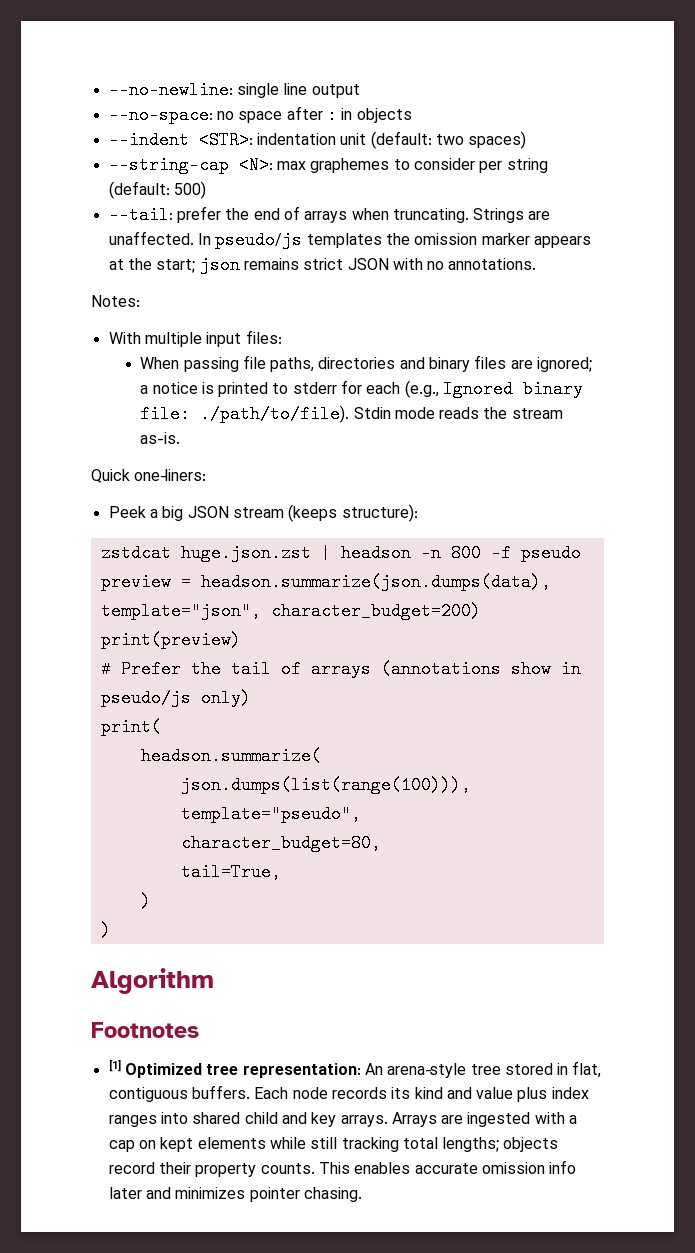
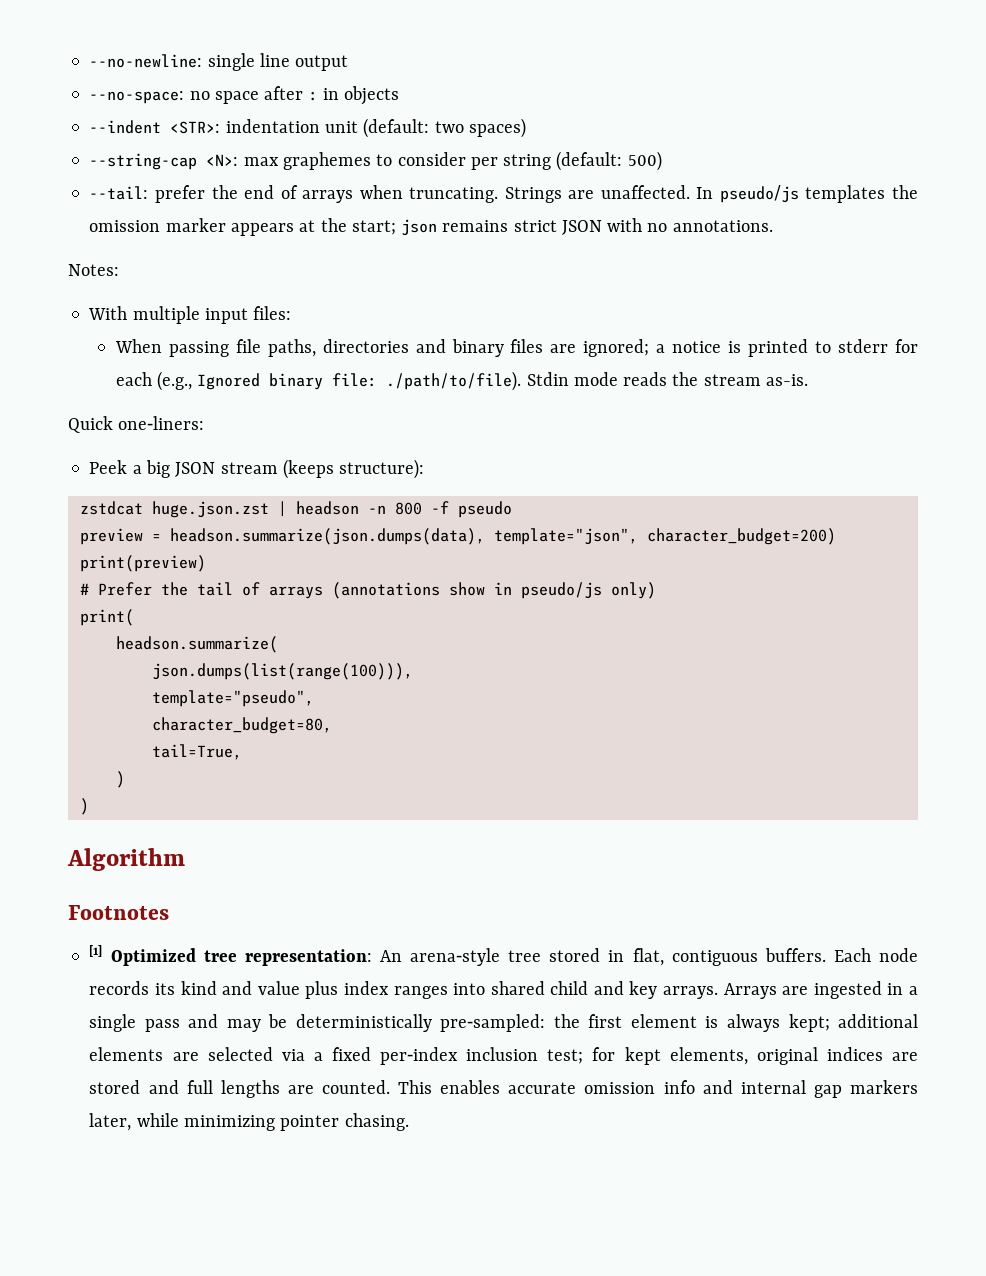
- Arrays are ingested with a cap on kept elements while still tracking total lengths; objects record their property counts.
+ Arrays are ingested in a single pass and may be deterministically pre‑sampled: the first element is always kept; additional elements are selected via a fixed per‑index inclusion test; for kept elements, original indices are stored and full lengths are counted.
- This enables accurate omission info later and minimizes pointer chasing.
+ This enables accurate omission info and internal gap markers later, while minimizing pointer chasing.

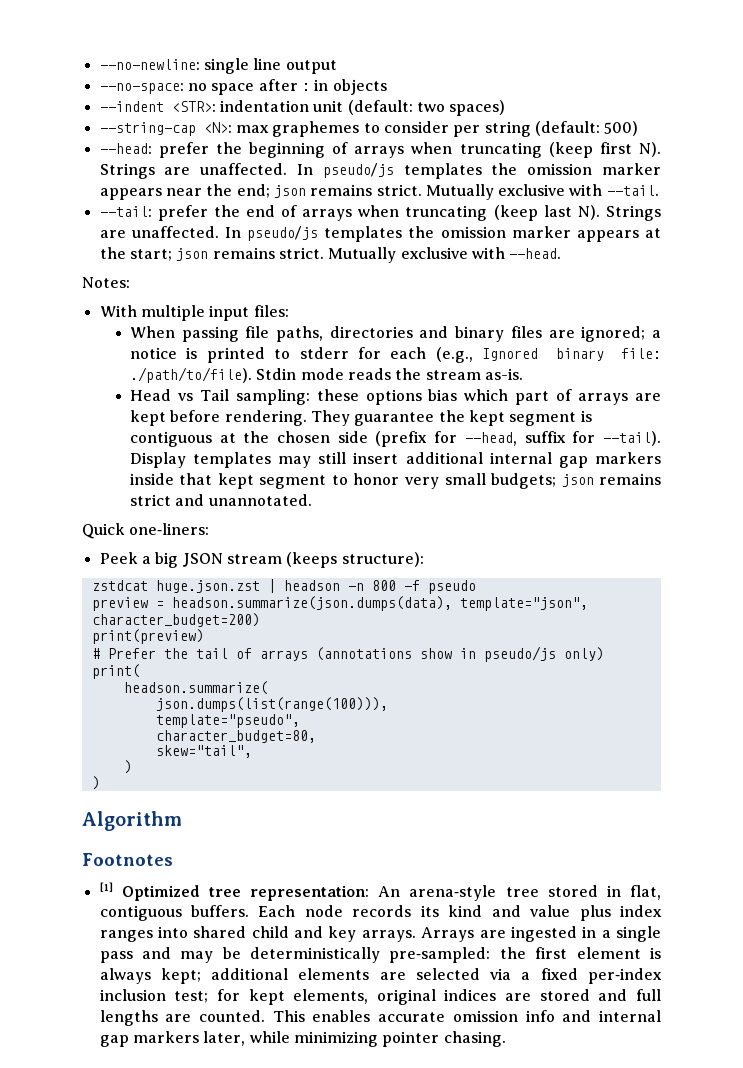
+ --head: prefer the beginning of arrays when truncating (keep first N). Strings are unaffected. In pseudo/js templates the omission marker appears near the end; json remains strict. Mutually exclusive with --tail.
- --tail: prefer the end of arrays when truncating. Strings are unaffected.
+ --tail: prefer the end of arrays when truncating (keep last N). Strings are unaffected.
- In pseudo/js templates the omission marker appears at the start; json remains strict JSON with no annotations.
+ In pseudo/js templates the omission marker appears at the start; json remains strict. Mutually exclusive with --head.
+ Head vs Tail sampling: these options bias which part of arrays are kept before rendering. They guarantee the kept segment is contiguous at the chosen side (prefix for --head, suffix for --tail). Display templates may still insert additional internal gap markers inside that kept segment to honor very small budgets; json remains strict and unannotated.
- tail=True,
+ skew="tail",

